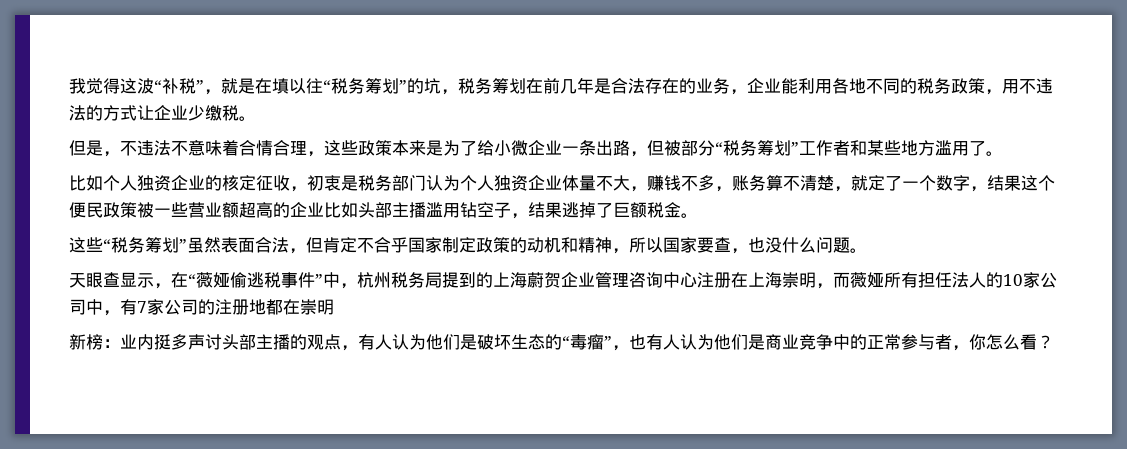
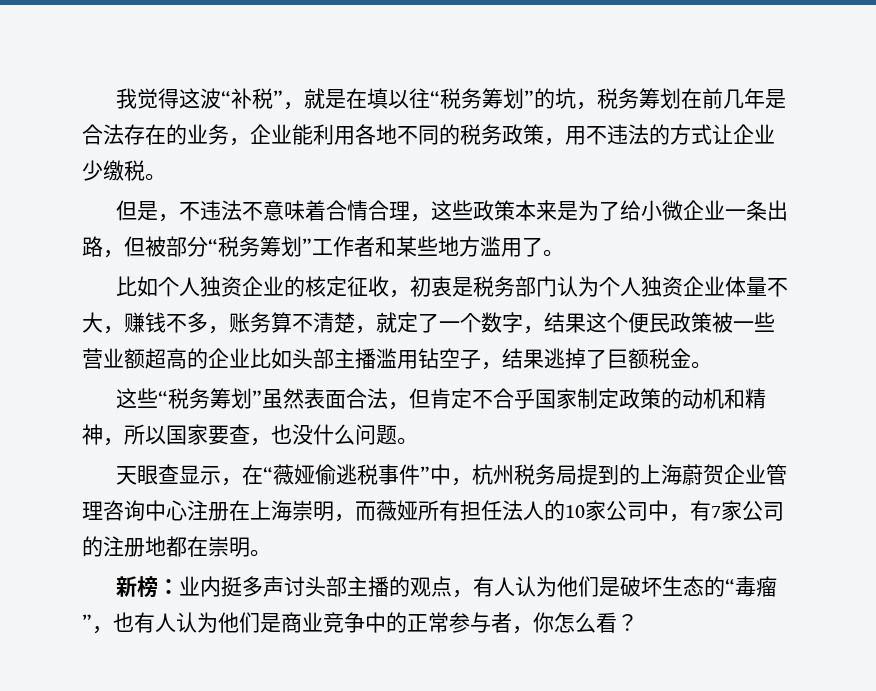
- 天眼查显示，在“薇娅偷逃税事件”中，杭州税务局提到的上海蔚贺企业管理咨询中心注册在上海崇明，而薇娅所有担任法人的10家公司中，有7家公司的注册地都在崇明
+ 天眼查显示，在“薇娅偷逃税事件”中，杭州税务局提到的上海蔚贺企业管理咨询中心注册在上海崇明，而薇娅所有担任法人的10家公司中，有7家公司的注册地都在崇明。

